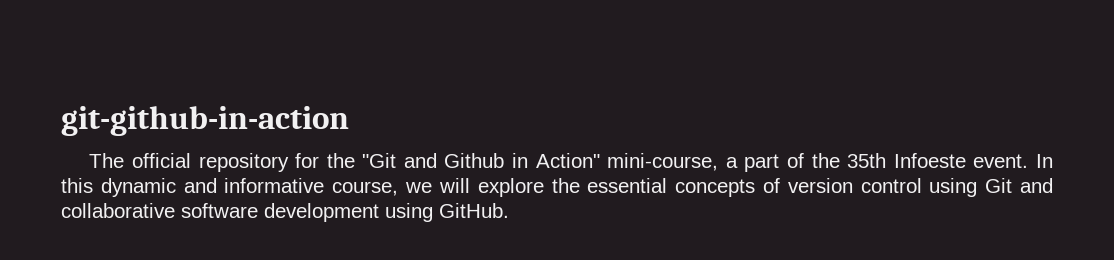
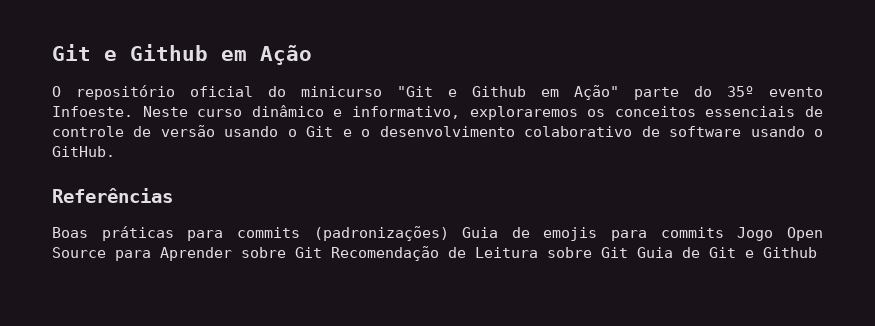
- git-github-in-action
- The official repository for the "Git and Github in Action" mini-course, a part of the 35th Infoeste event. In this dynamic and informative course, we will explore the essential concepts of version control using Git and collaborative software development using GitHub.
+ Git e Github em Ação
+ O repositório oficial do minicurso "Git e Github em Ação" parte do 35º evento Infoeste. Neste curso dinâmico e informativo, exploraremos os conceitos essenciais de controle de versão usando o Git e o desenvolvimento colaborativo de software usando o GitHub.
+ Referências
+ Boas práticas para commits (padronizações) Guia de emojis para commits Jogo Open Source para Aprender sobre Git Recomendação de Leitura sobre Git Guia de Git e Github

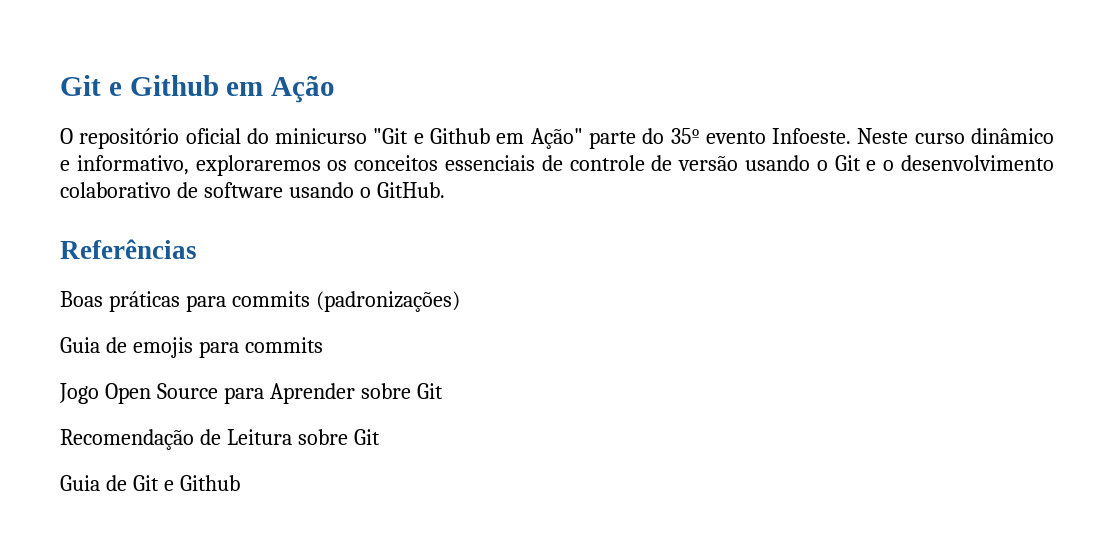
- Boas práticas para commits (padronizações) Guia de emojis para commits Jogo Open Source para Aprender sobre Git Recomendação de Leitura sobre Git Guia de Git e Github
+ Boas práticas para commits (padronizações)
+ Guia de emojis para commits
+ Jogo Open Source para Aprender sobre Git
+ Recomendação de Leitura sobre Git
+ Guia de Git e Github

